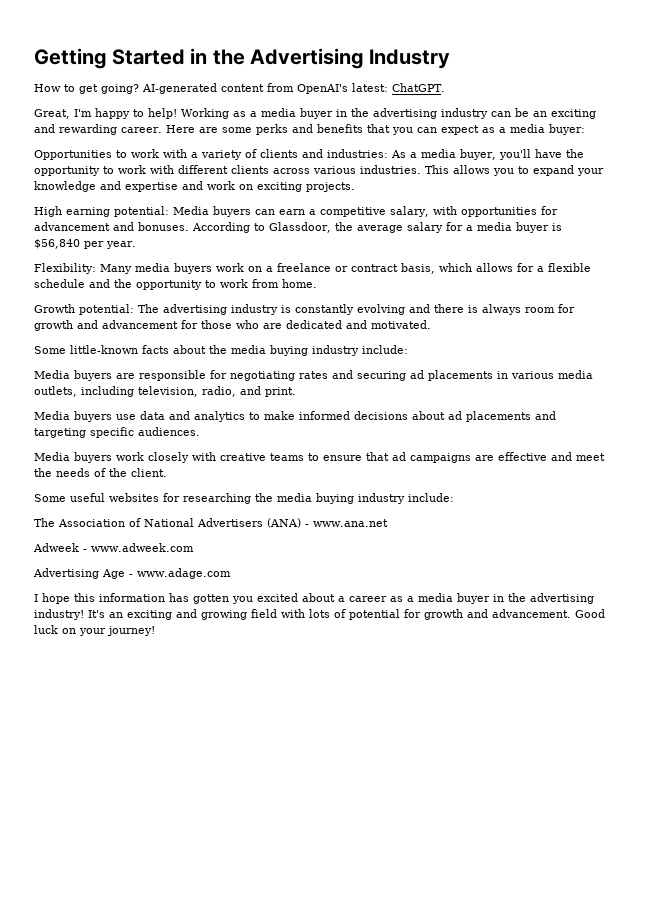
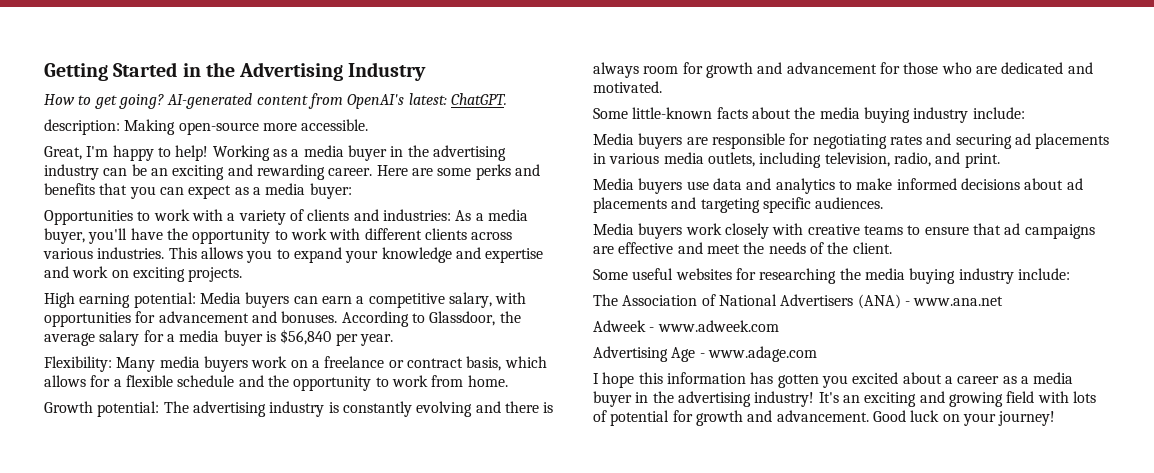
+ description: Making open-source more accessible.

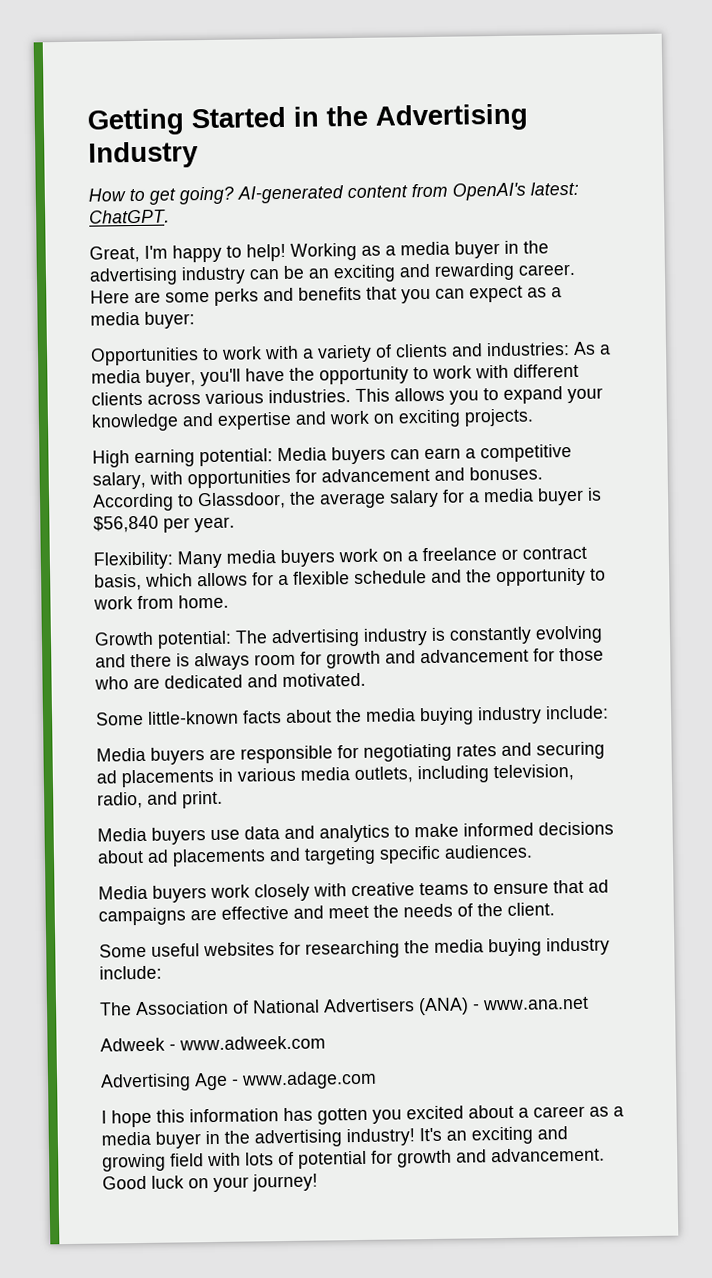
- description: Making open-source more accessible.

